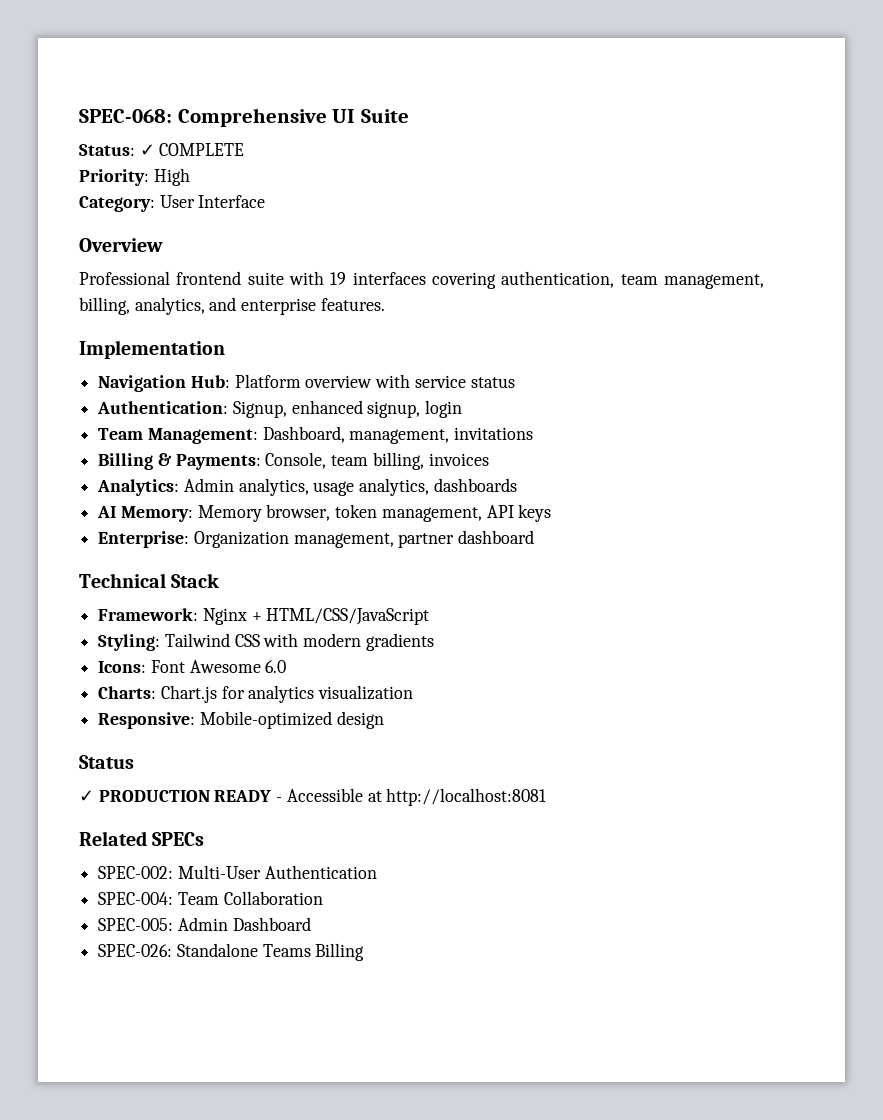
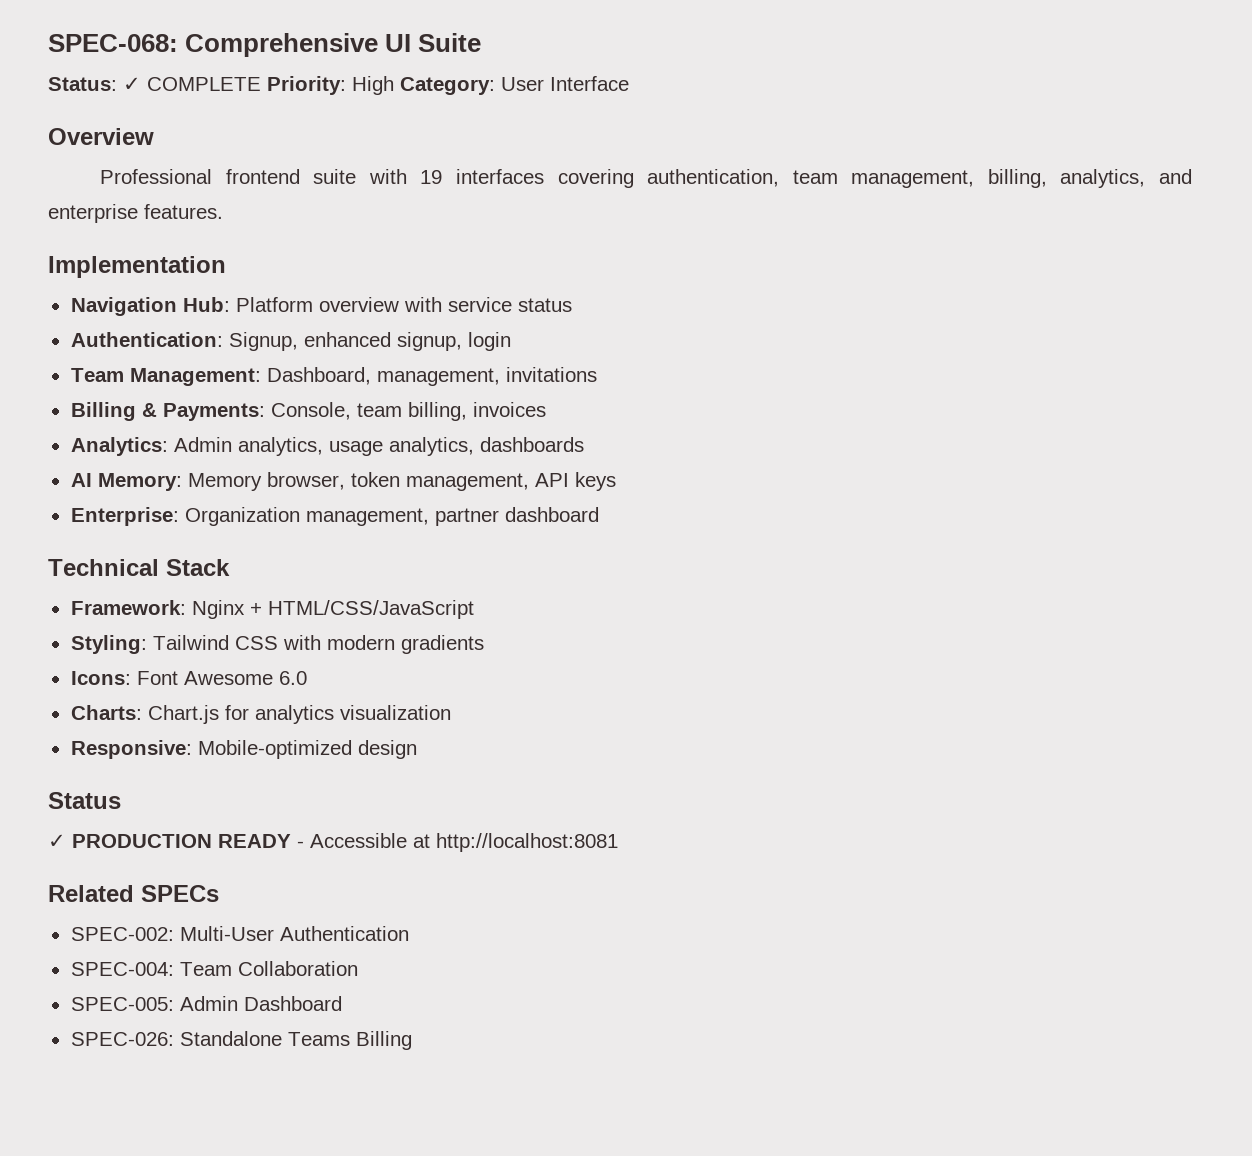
- Status: ✓ COMPLETE
- Priority: High
- Category: User Interface
+ Status: ✓ COMPLETE Priority: High Category: User Interface

